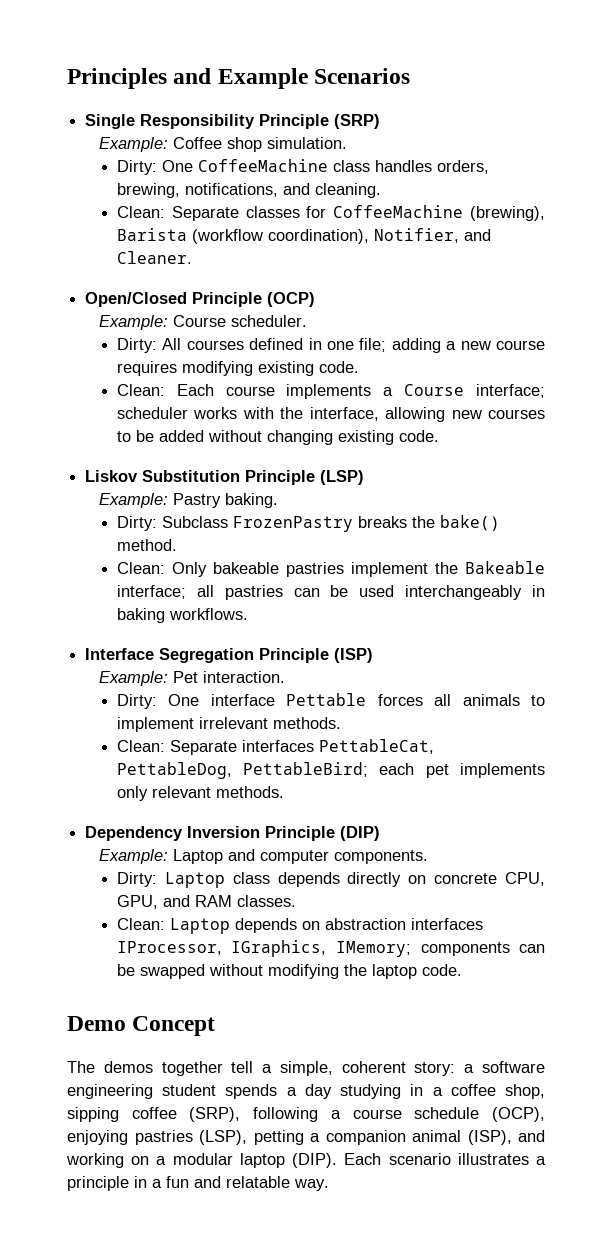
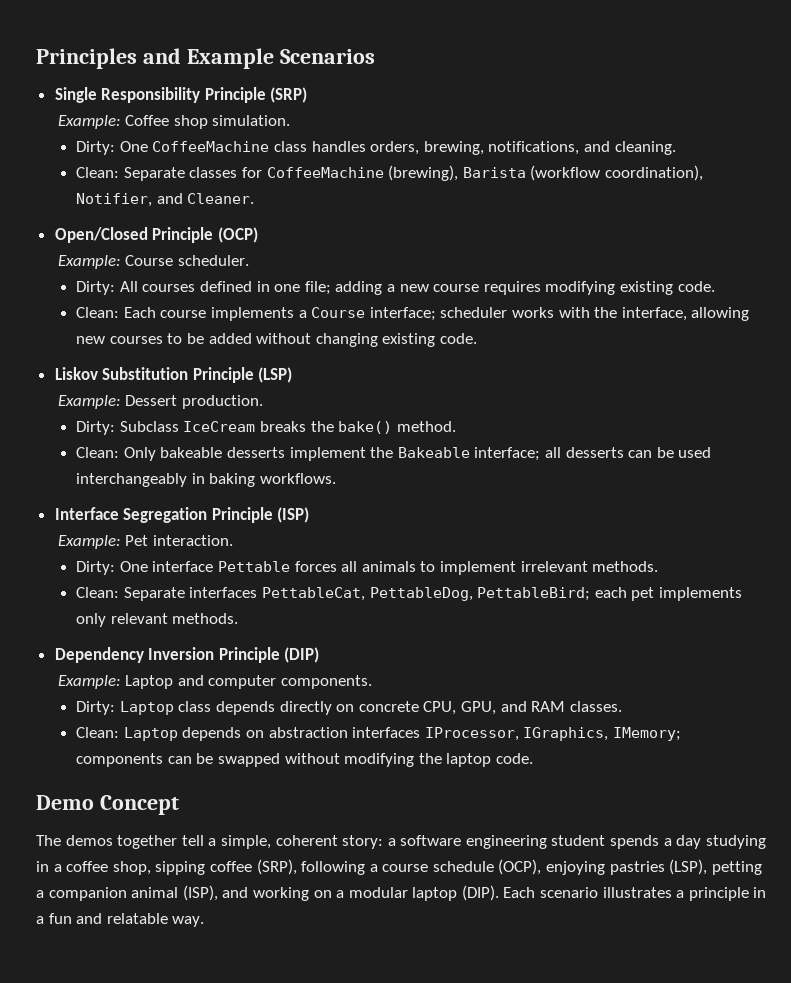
- Example: Pastry baking.
+ Example: Dessert production.
- Dirty: Subclass FrozenPastry breaks the bake() method.
+ Dirty: Subclass IceCream breaks the bake() method.
- Clean: Only bakeable pastries implement the Bakeable interface; all pastries can be used interchangeably in baking workflows.
+ Clean: Only bakeable desserts implement the Bakeable interface; all desserts can be used interchangeably in baking workflows.

